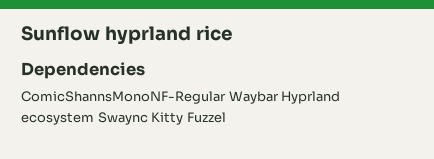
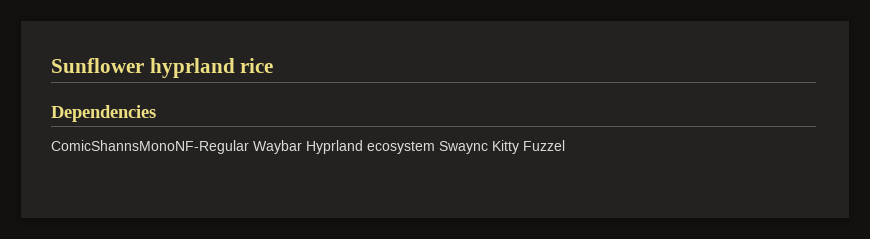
- Sunflow hyprland rice
+ Sunflower hyprland rice

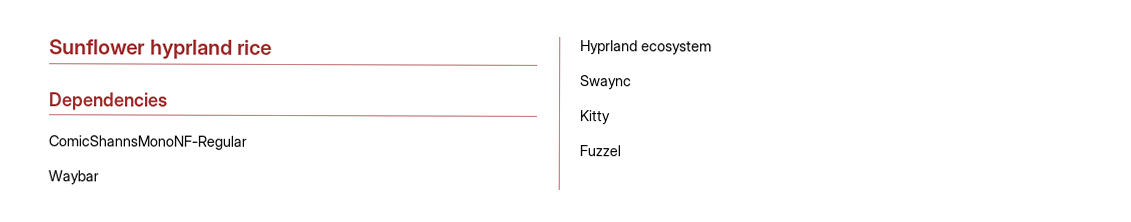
- ComicShannsMonoNF-Regular Waybar Hyprland ecosystem Swaync Kitty Fuzzel
+ ComicShannsMonoNF-Regular
+ Waybar
+ Hyprland ecosystem
+ Swaync
+ Kitty
+ Fuzzel

